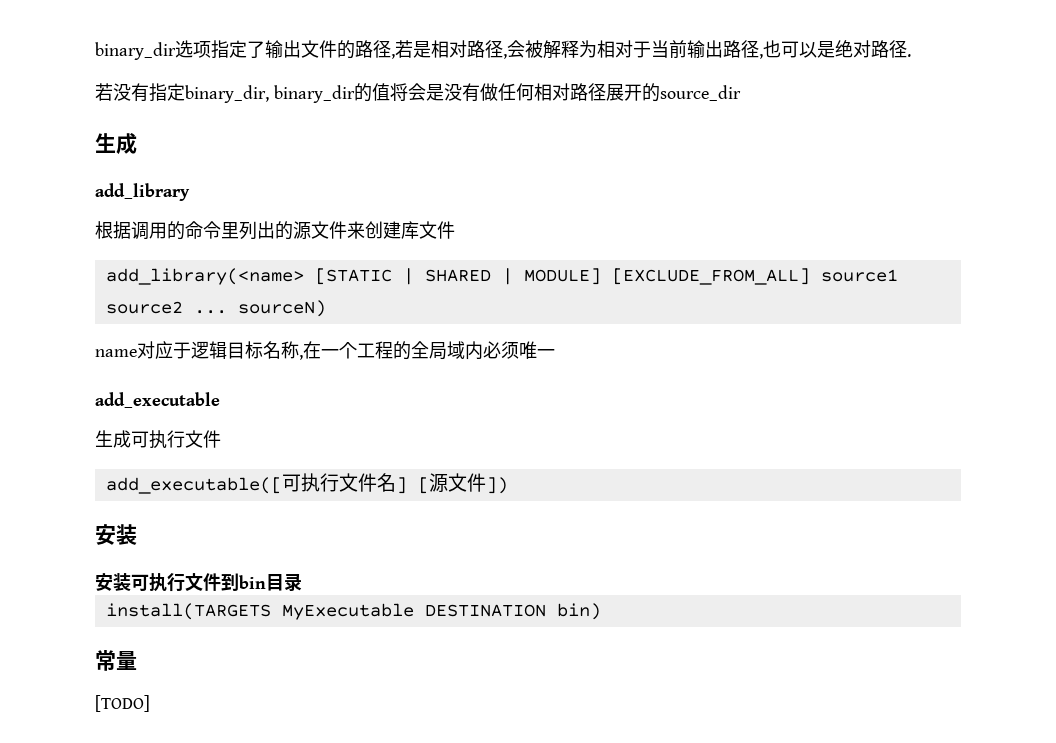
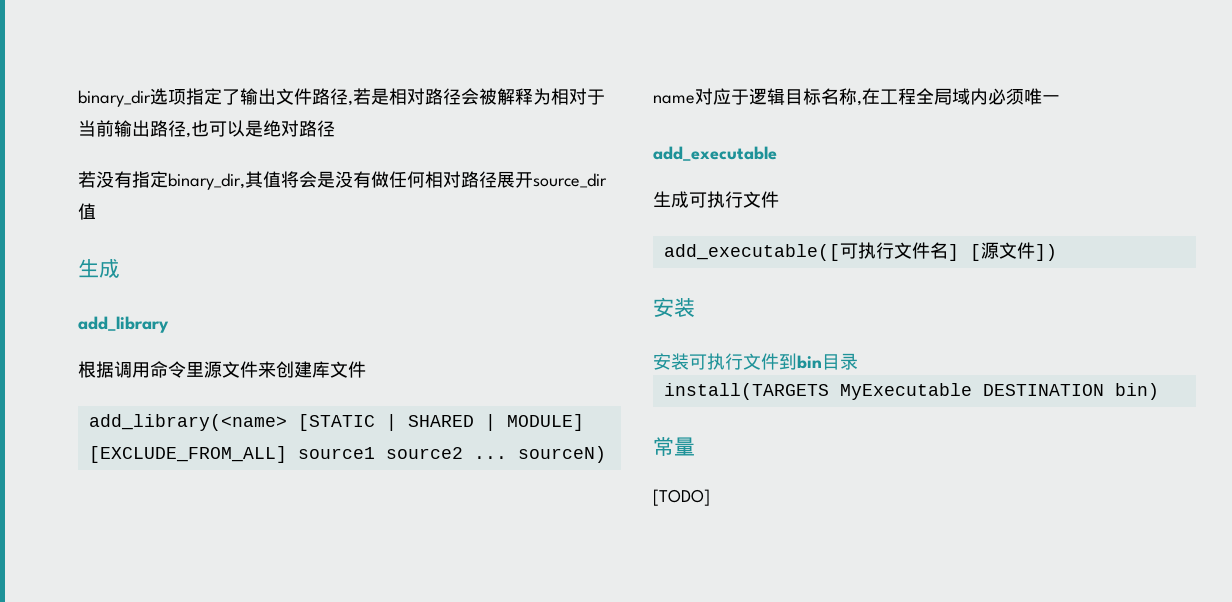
- binary_dir选项指定了输出文件的路径,若是相对路径,会被解释为相对于当前输出路径,也可以是绝对路径.
+ binary_dir选项指定了输出文件路径,若是相对路径会被解释为相对于当前输出路径,也可以是绝对路径
- 若没有指定binary_dir, binary_dir的值将会是没有做任何相对路径展开的source_dir
+ 若没有指定binary_dir,其值将会是没有做任何相对路径展开source_dir值
- 根据调用的命令里列出的源文件来创建库文件
+ 根据调用命令里源文件来创建库文件
- name对应于逻辑目标名称,在一个工程的全局域内必须唯一
+ name对应于逻辑目标名称,在工程全局域内必须唯一

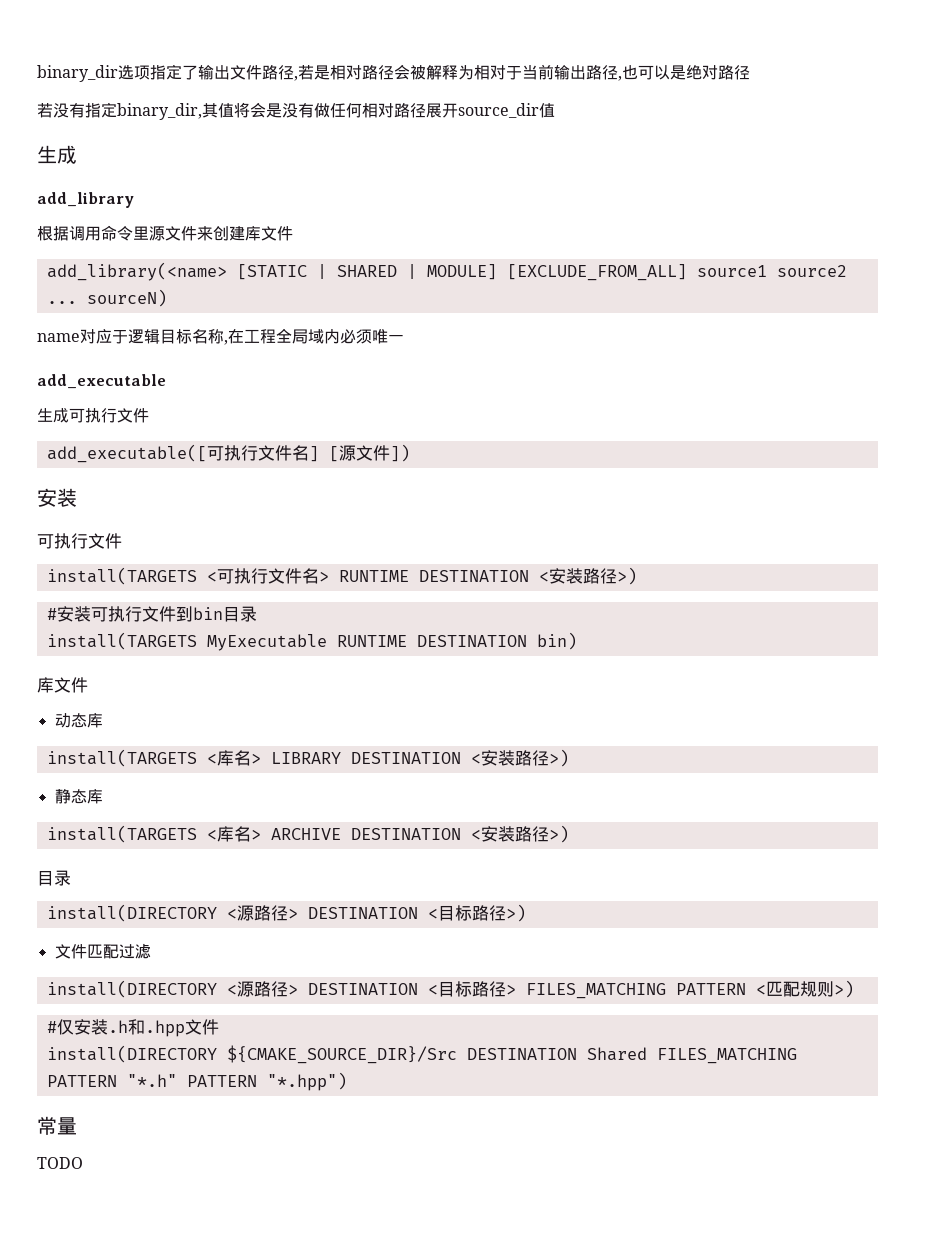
  add_executable([可执行文件名] [源文件])
  安装
- 安装可执行文件到bin目录
+ 可执行文件
+ install(TARGETS <可执行文件名> RUNTIME DESTINATION <安装路径>)
+ #安装可执行文件到bin目录
- install(TARGETS MyExecutable DESTINATION bin)
+ install(TARGETS MyExecutable RUNTIME DESTINATION bin)
+ 库文件
+ 动态库
+ install(TARGETS <库名> LIBRARY DESTINATION <安装路径>)
+ 静态库
+ install(TARGETS <库名> ARCHIVE DESTINATION <安装路径>)
+ 目录
+ install(DIRECTORY <源路径> DESTINATION <目标路径>)
+ 文件匹配过滤
+ install(DIRECTORY <源路径> DESTINATION <目标路径> FILES_MATCHING PATTERN <匹配规则>)
+ #仅安装.h和.hpp文件
+ install(DIRECTORY ${CMAKE_SOURCE_DIR}/Src DESTINATION Shared FILES_MATCHING PATTERN "*.h" PATTERN "*.hpp")
- [TODO]
+ TODO

